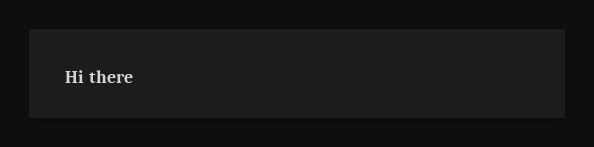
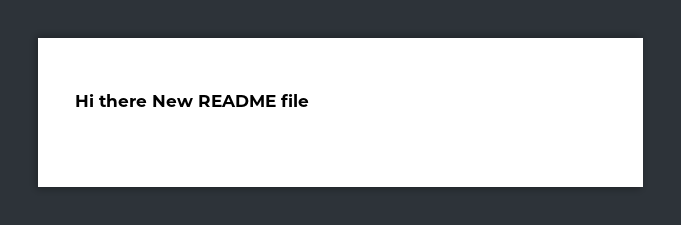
- Hi there
+ Hi there New README file

